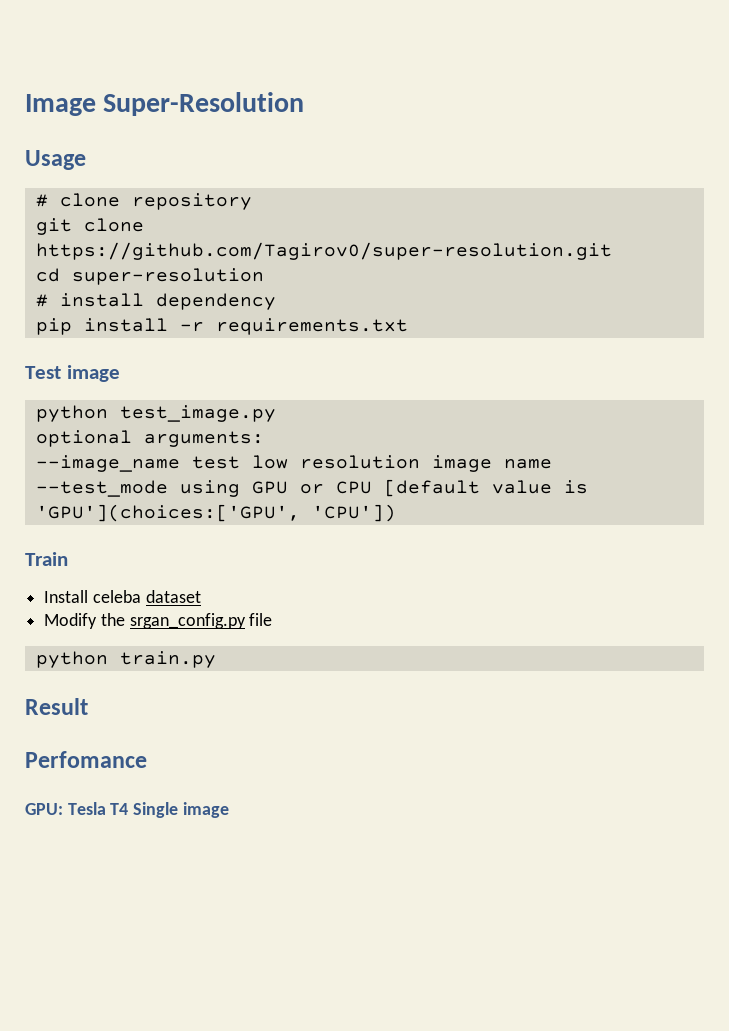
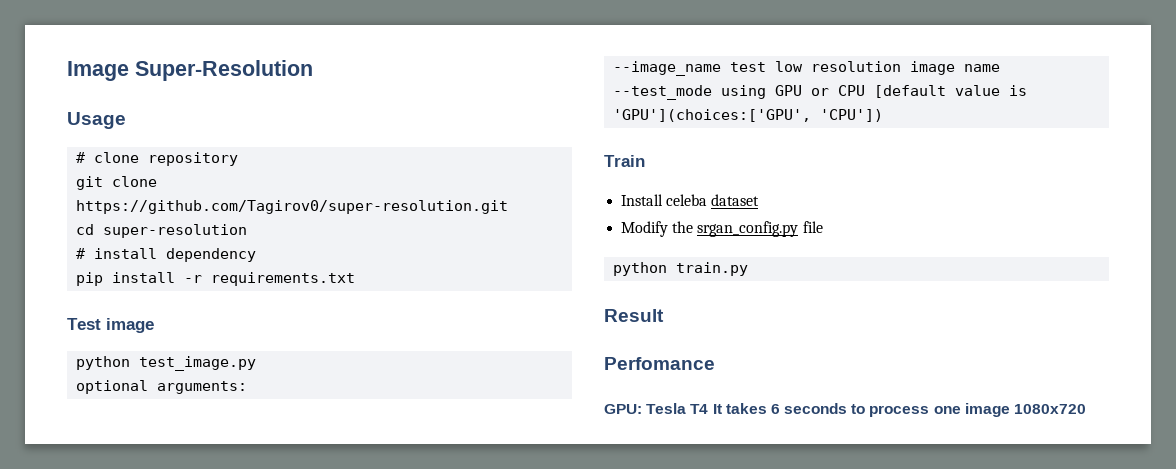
- GPU: Tesla T4 Single image
+ GPU: Tesla T4 It takes 6 seconds to process one image 1080x720

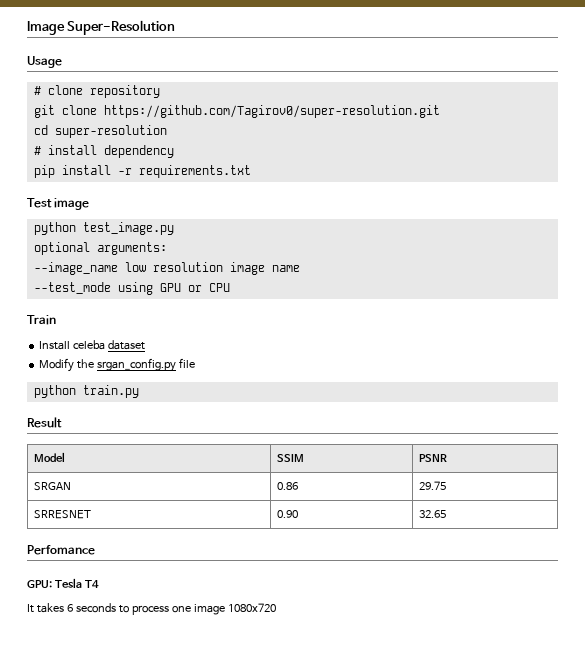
- --image_name test low resolution image name
+ --image_name low resolution image name
- --test_mode using GPU or CPU [default value is 'GPU'](choices:['GPU', 'CPU'])
+ --test_mode using GPU or CPU
+ Model | SSIM | PSNR
+ SRGAN | 0.86 | 29.75
+ SRRESNET | 0.90 | 32.65
- GPU: Tesla T4 It takes 6 seconds to process one image 1080x720
+ GPU: Tesla T4
+ It takes 6 seconds to process one image 1080x720

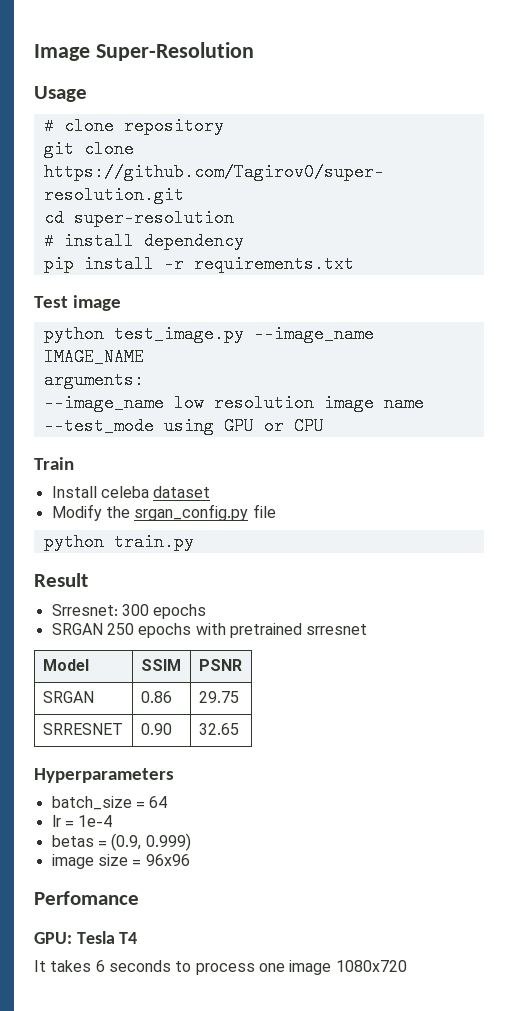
- python test_image.py
- optional arguments:
+ python test_image.py --image_name IMAGE_NAME
+ arguments:
+ Srresnet: 300 epochs
+ SRGAN 250 epochs with pretrained srresnet
+ Hyperparameters
+ batch_size = 64
+ lr = 1e-4
+ betas = (0.9, 0.999)
+ image size = 96x96

